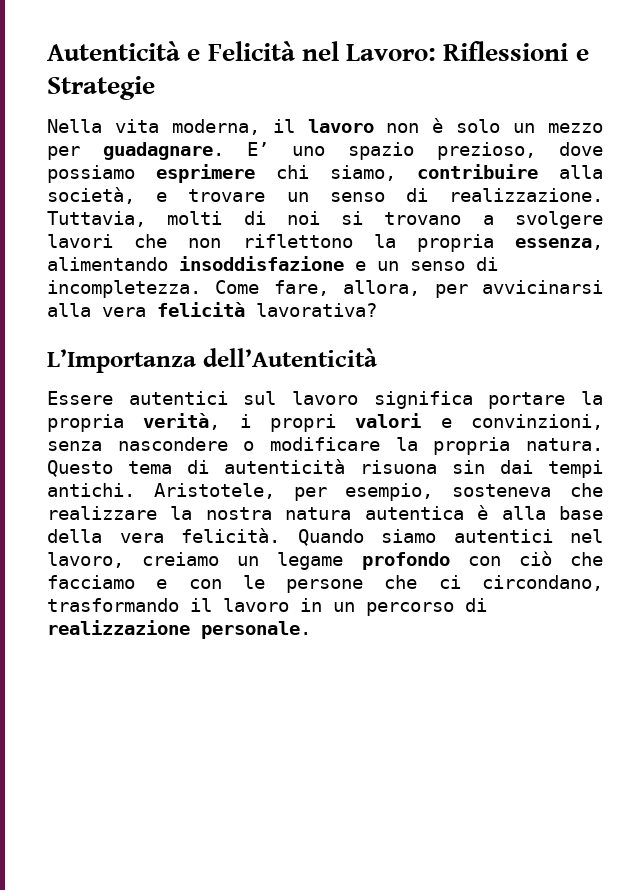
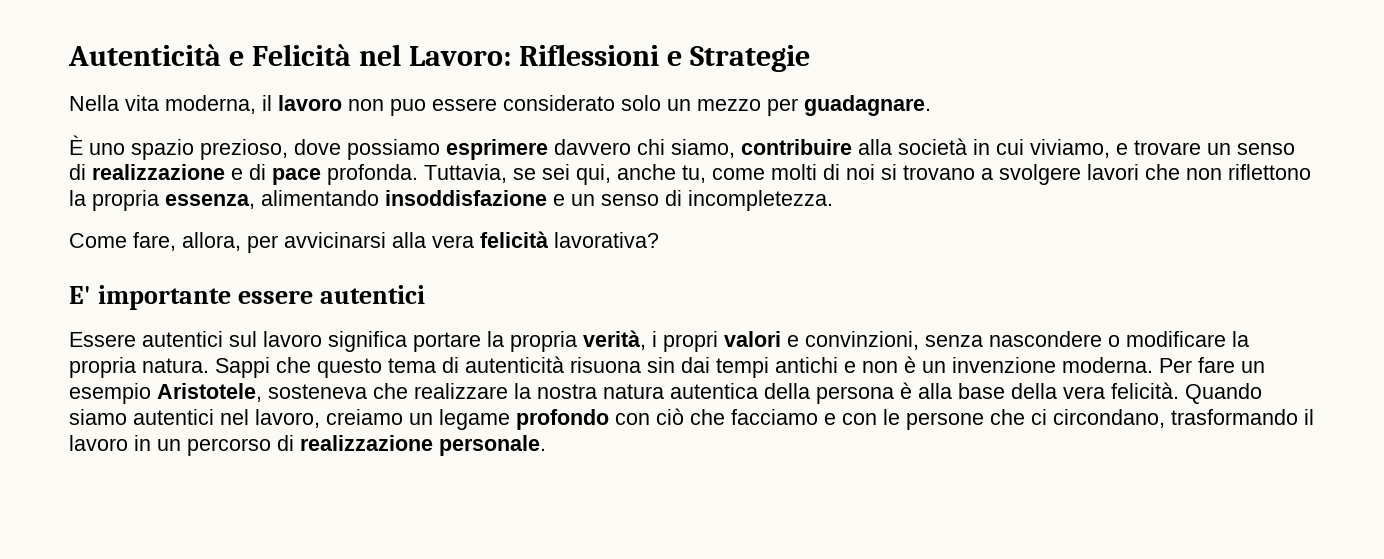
- Nella vita moderna, il lavoro non è solo un mezzo per guadagnare. E’ uno spazio prezioso, dove possiamo esprimere chi siamo, contribuire alla società, e trovare un senso di realizzazione. Tuttavia, molti di noi si trovano a svolgere lavori che non riflettono la propria essenza, alimentando insoddisfazione e un senso di incompletezza. Come fare, allora, per avvicinarsi alla vera felicità lavorativa?
+ Nella vita moderna, il lavoro non puo essere considerato solo un mezzo per guadagnare.
+ È uno spazio prezioso, dove possiamo esprimere davvero chi siamo, contribuire alla società in cui viviamo, e trovare un senso di realizzazione e di pace profonda. Tuttavia, se sei qui, anche tu, come molti di noi si trovano a svolgere lavori che non riflettono la propria essenza, alimentando insoddisfazione e un senso di incompletezza.
+ Come fare, allora, per avvicinarsi alla vera felicità lavorativa?
- L’Importanza dell’Autenticità
+ E' importante essere autentici
- Questo tema di autenticità risuona sin dai tempi antichi. Aristotele, per esempio, sosteneva che realizzare la nostra natura autentica è alla base della vera felicità.
+ Sappi che questo tema di autenticità risuona sin dai tempi antichi e non è un invenzione moderna. Per fare un esempio Aristotele, sosteneva che realizzare la nostra natura autentica della persona è alla base della vera felicità.

